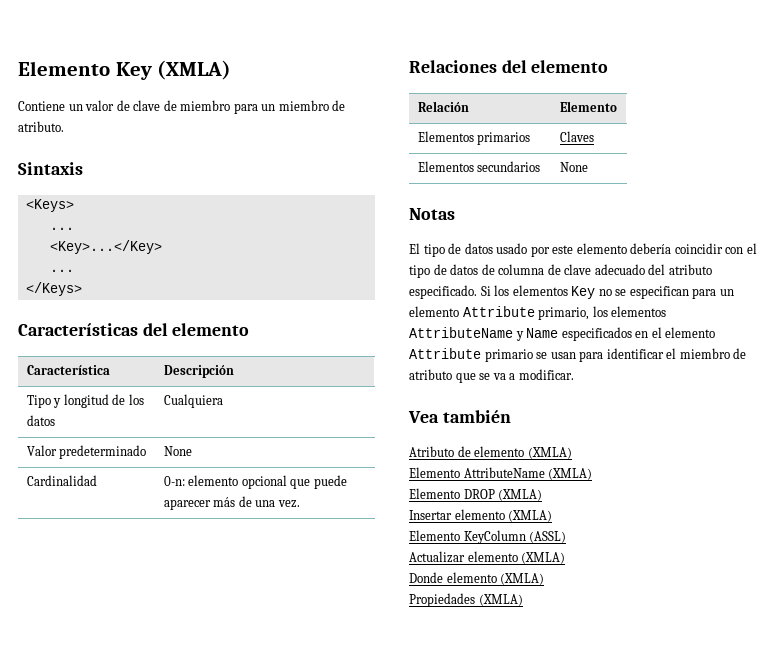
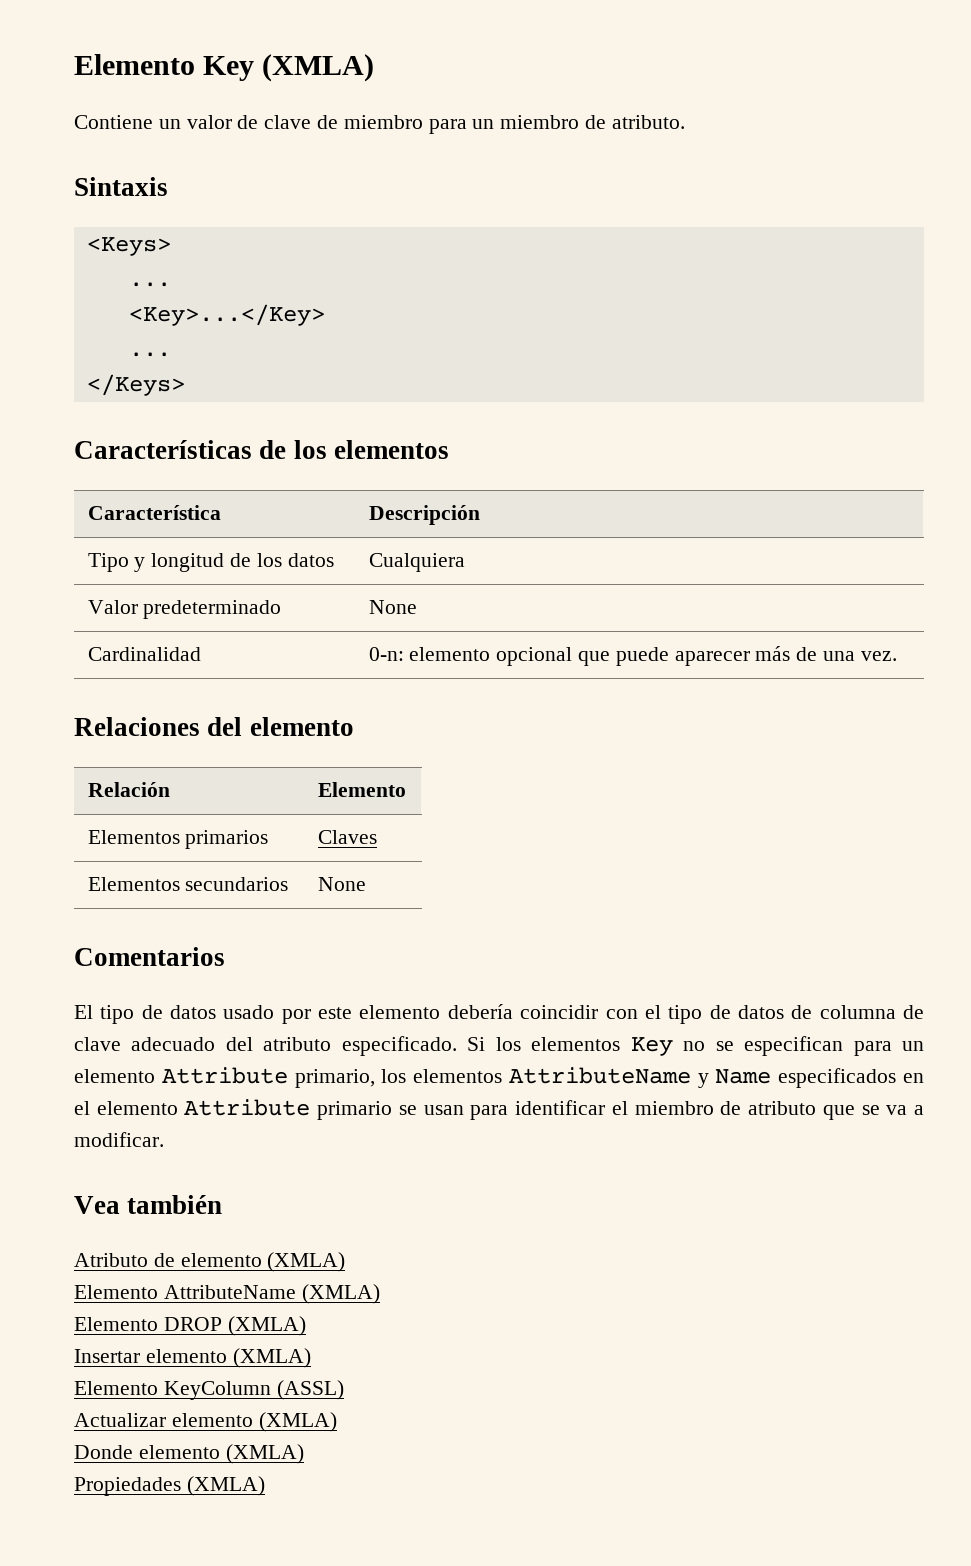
- Características del elemento
+ Características de los elementos
- Notas
+ Comentarios

